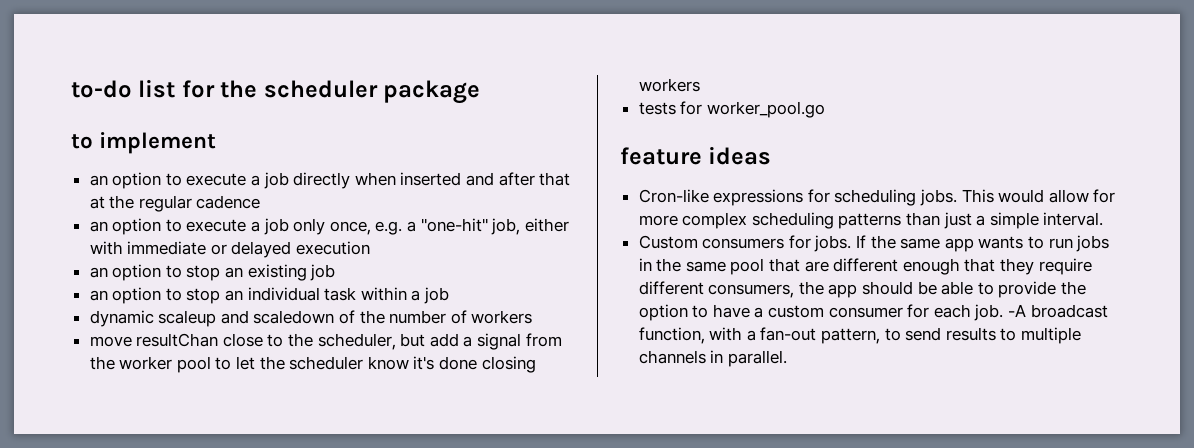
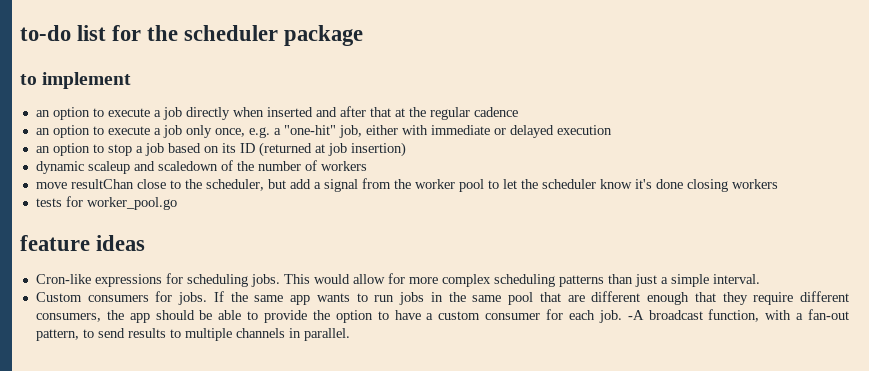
- an option to stop an existing job
- an option to stop an individual task within a job
+ an option to stop a job based on its ID (returned at job insertion)

